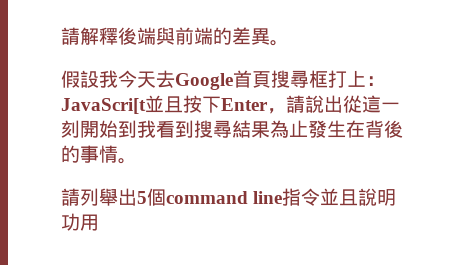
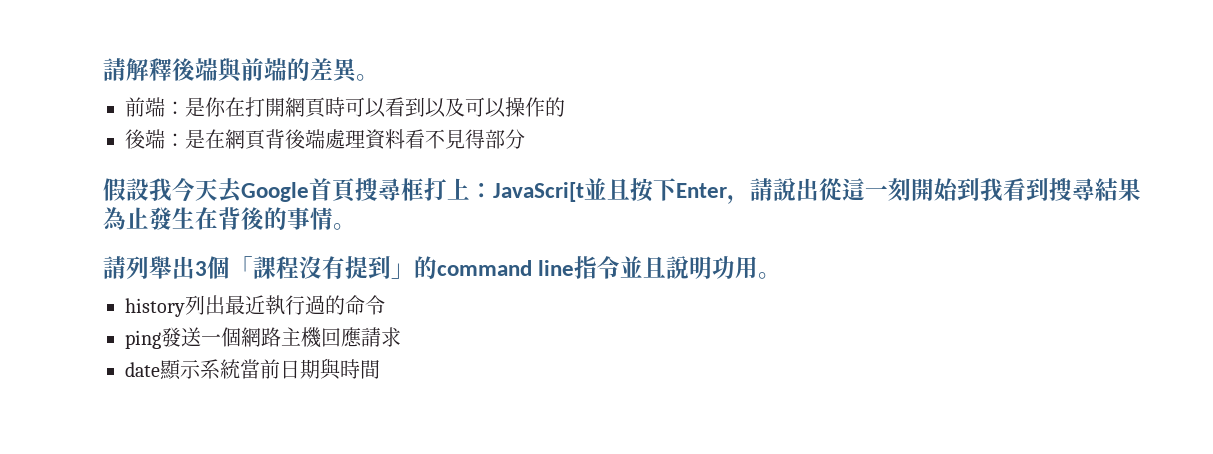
+ 前端：是你在打開網頁時可以看到以及可以操作的
+ 後端：是在網頁背後端處理資料看不見得部分
- 請列舉出5個command line指令並且說明功用
+ 請列舉出3個「課程沒有提到」的command line指令並且說明功用。
+ history列出最近執行過的命令
+ ping發送一個網路主機回應請求
+ date顯示系統當前日期與時間

